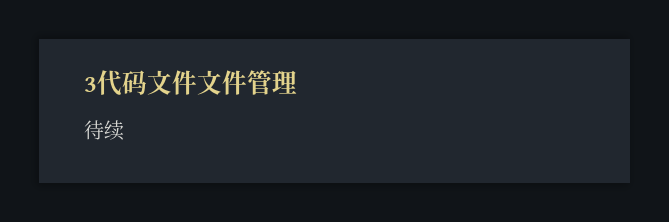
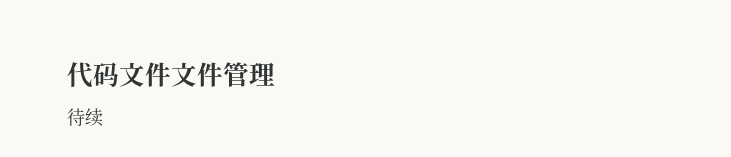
- 3代码文件文件管理
+ 代码文件文件管理

